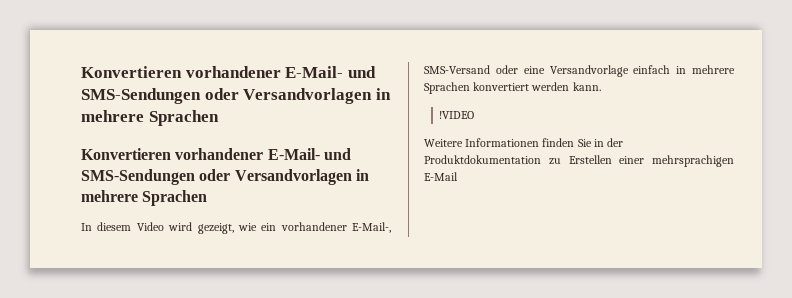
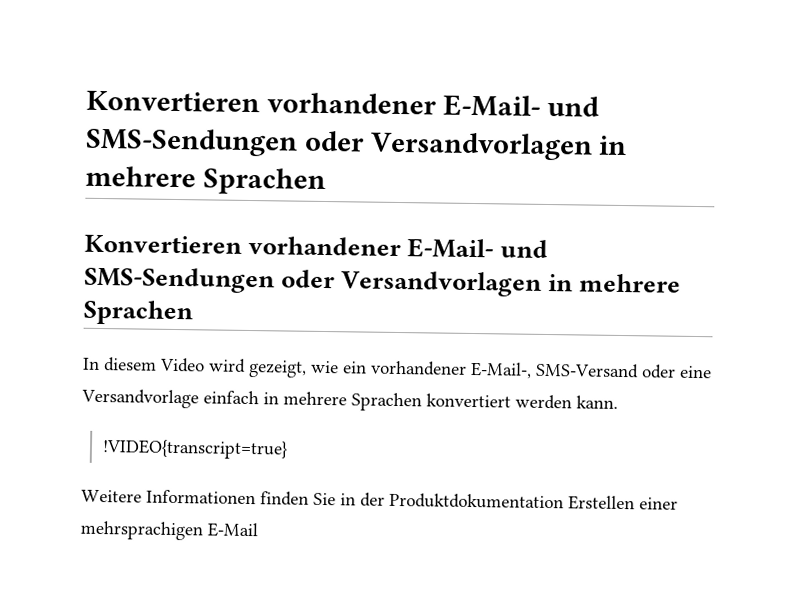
- !VIDEO
+ !VIDEO{transcript=true}
- Weitere Informationen finden Sie in der Produktdokumentation zu Erstellen einer mehrsprachigen E-Mail
+ Weitere Informationen finden Sie in der Produktdokumentation Erstellen einer mehrsprachigen E-Mail

